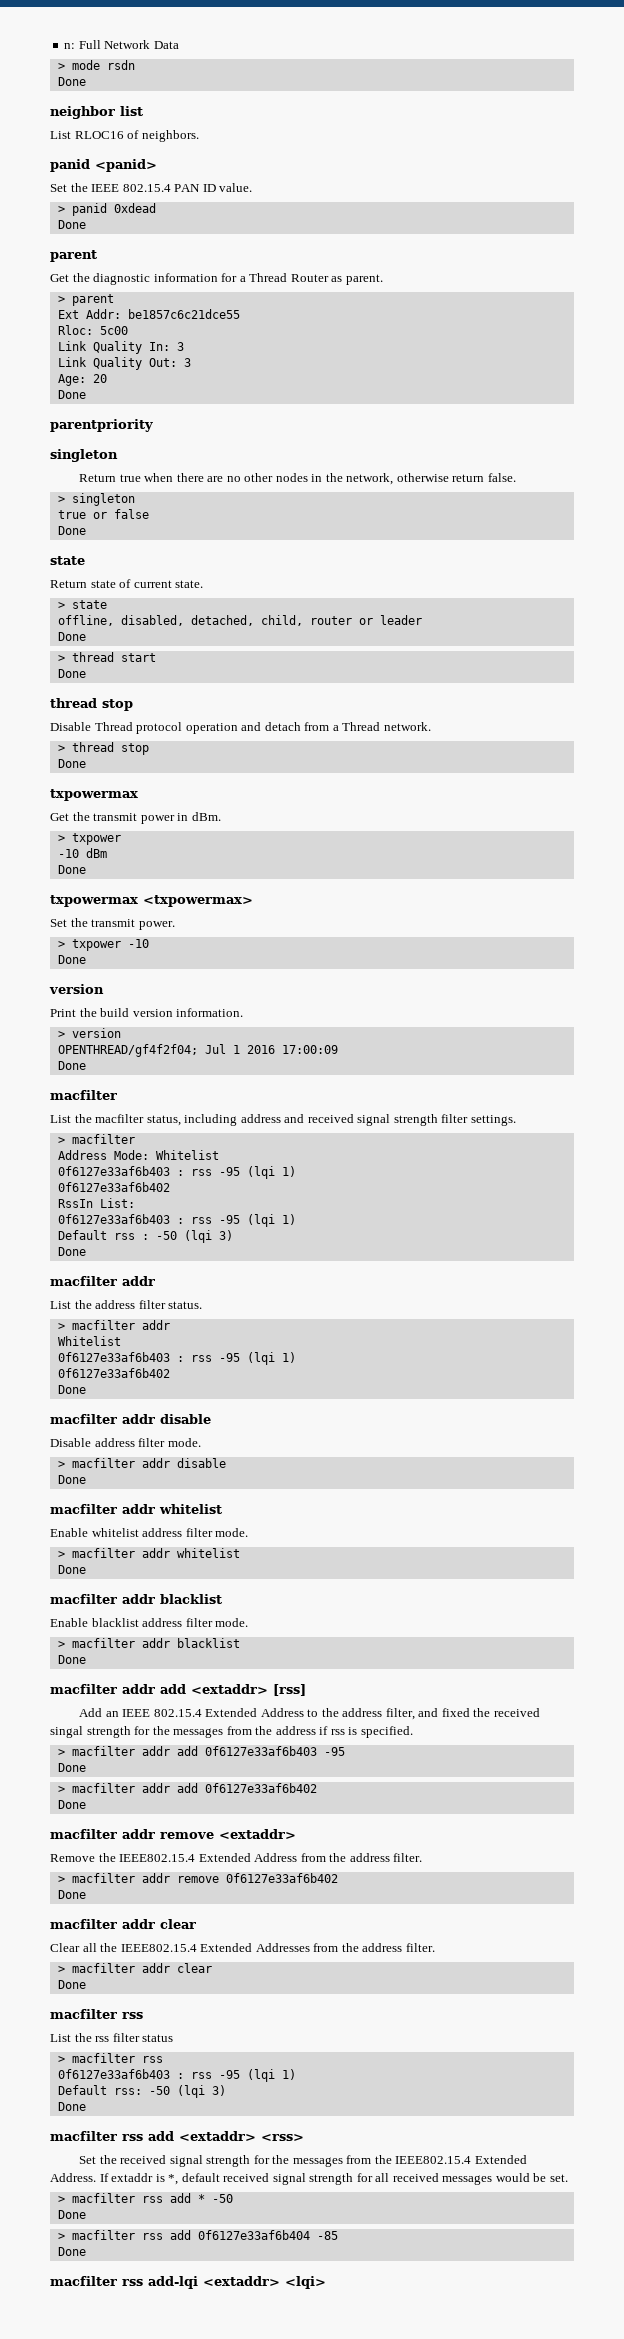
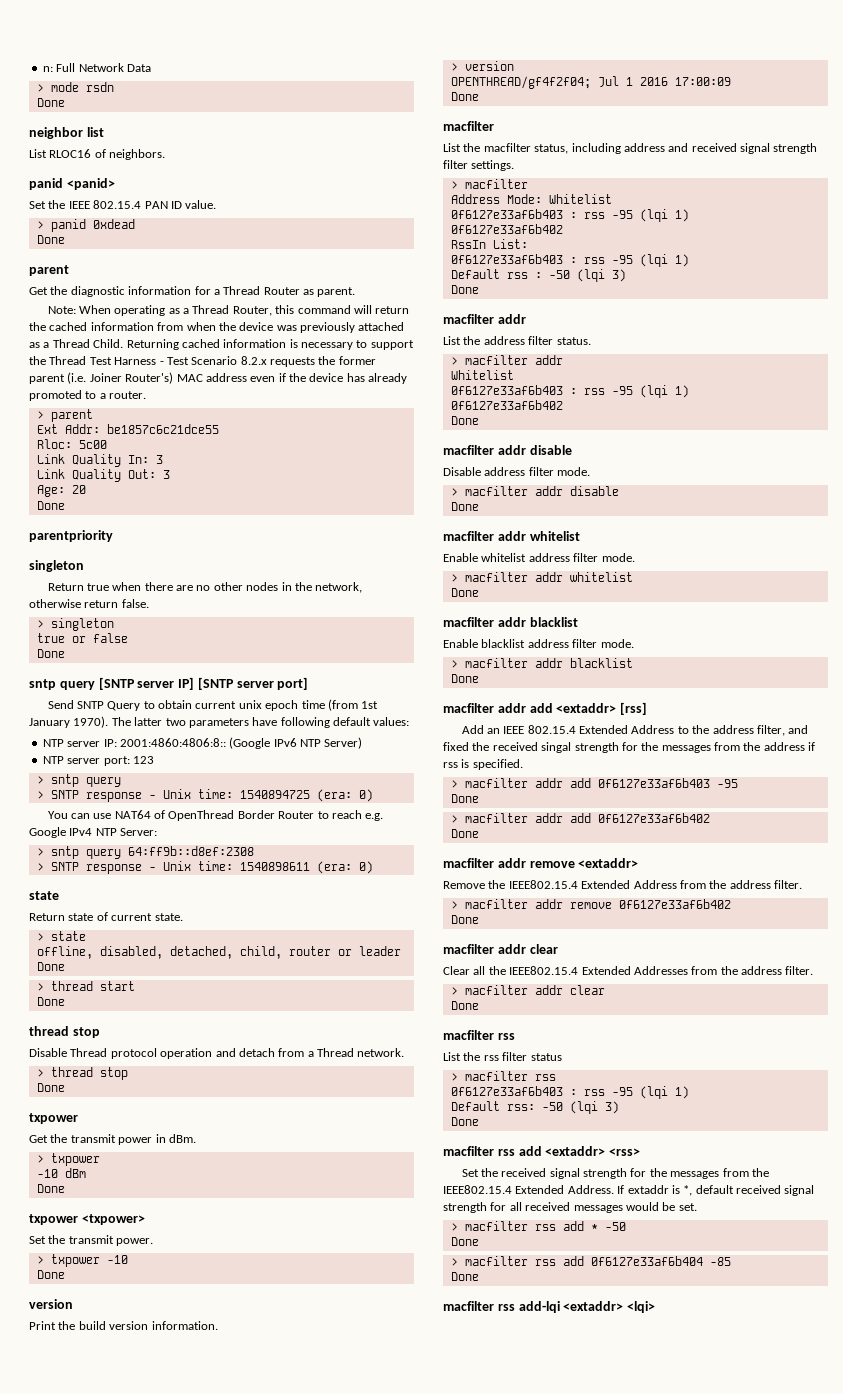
+ Note: When operating as a Thread Router, this command will return the cached information from when the device was previously attached as a Thread Child. Returning cached information is necessary to support the Thread Test Harness - Test Scenario 8.2.x requests the former parent (i.e. Joiner Router's) MAC address even if the device has already promoted to a router.
+ sntp query [SNTP server IP] [SNTP server port]
+ Send SNTP Query to obtain current unix epoch time (from 1st January 1970). The latter two parameters have following default values:
+ NTP server IP: 2001:4860:4806:8:: (Google IPv6 NTP Server)
+ NTP server port: 123
+ > sntp query
+ > SNTP response - Unix time: 1540894725 (era: 0)
+ You can use NAT64 of OpenThread Border Router to reach e.g. Google IPv4 NTP Server:
+ > sntp query 64:ff9b::d8ef:2308
+ > SNTP response - Unix time: 1540898611 (era: 0)
  > thread stop
  Done
- txpowermax
+ txpower
- txpowermax <txpowermax>
+ txpower <txpower>

